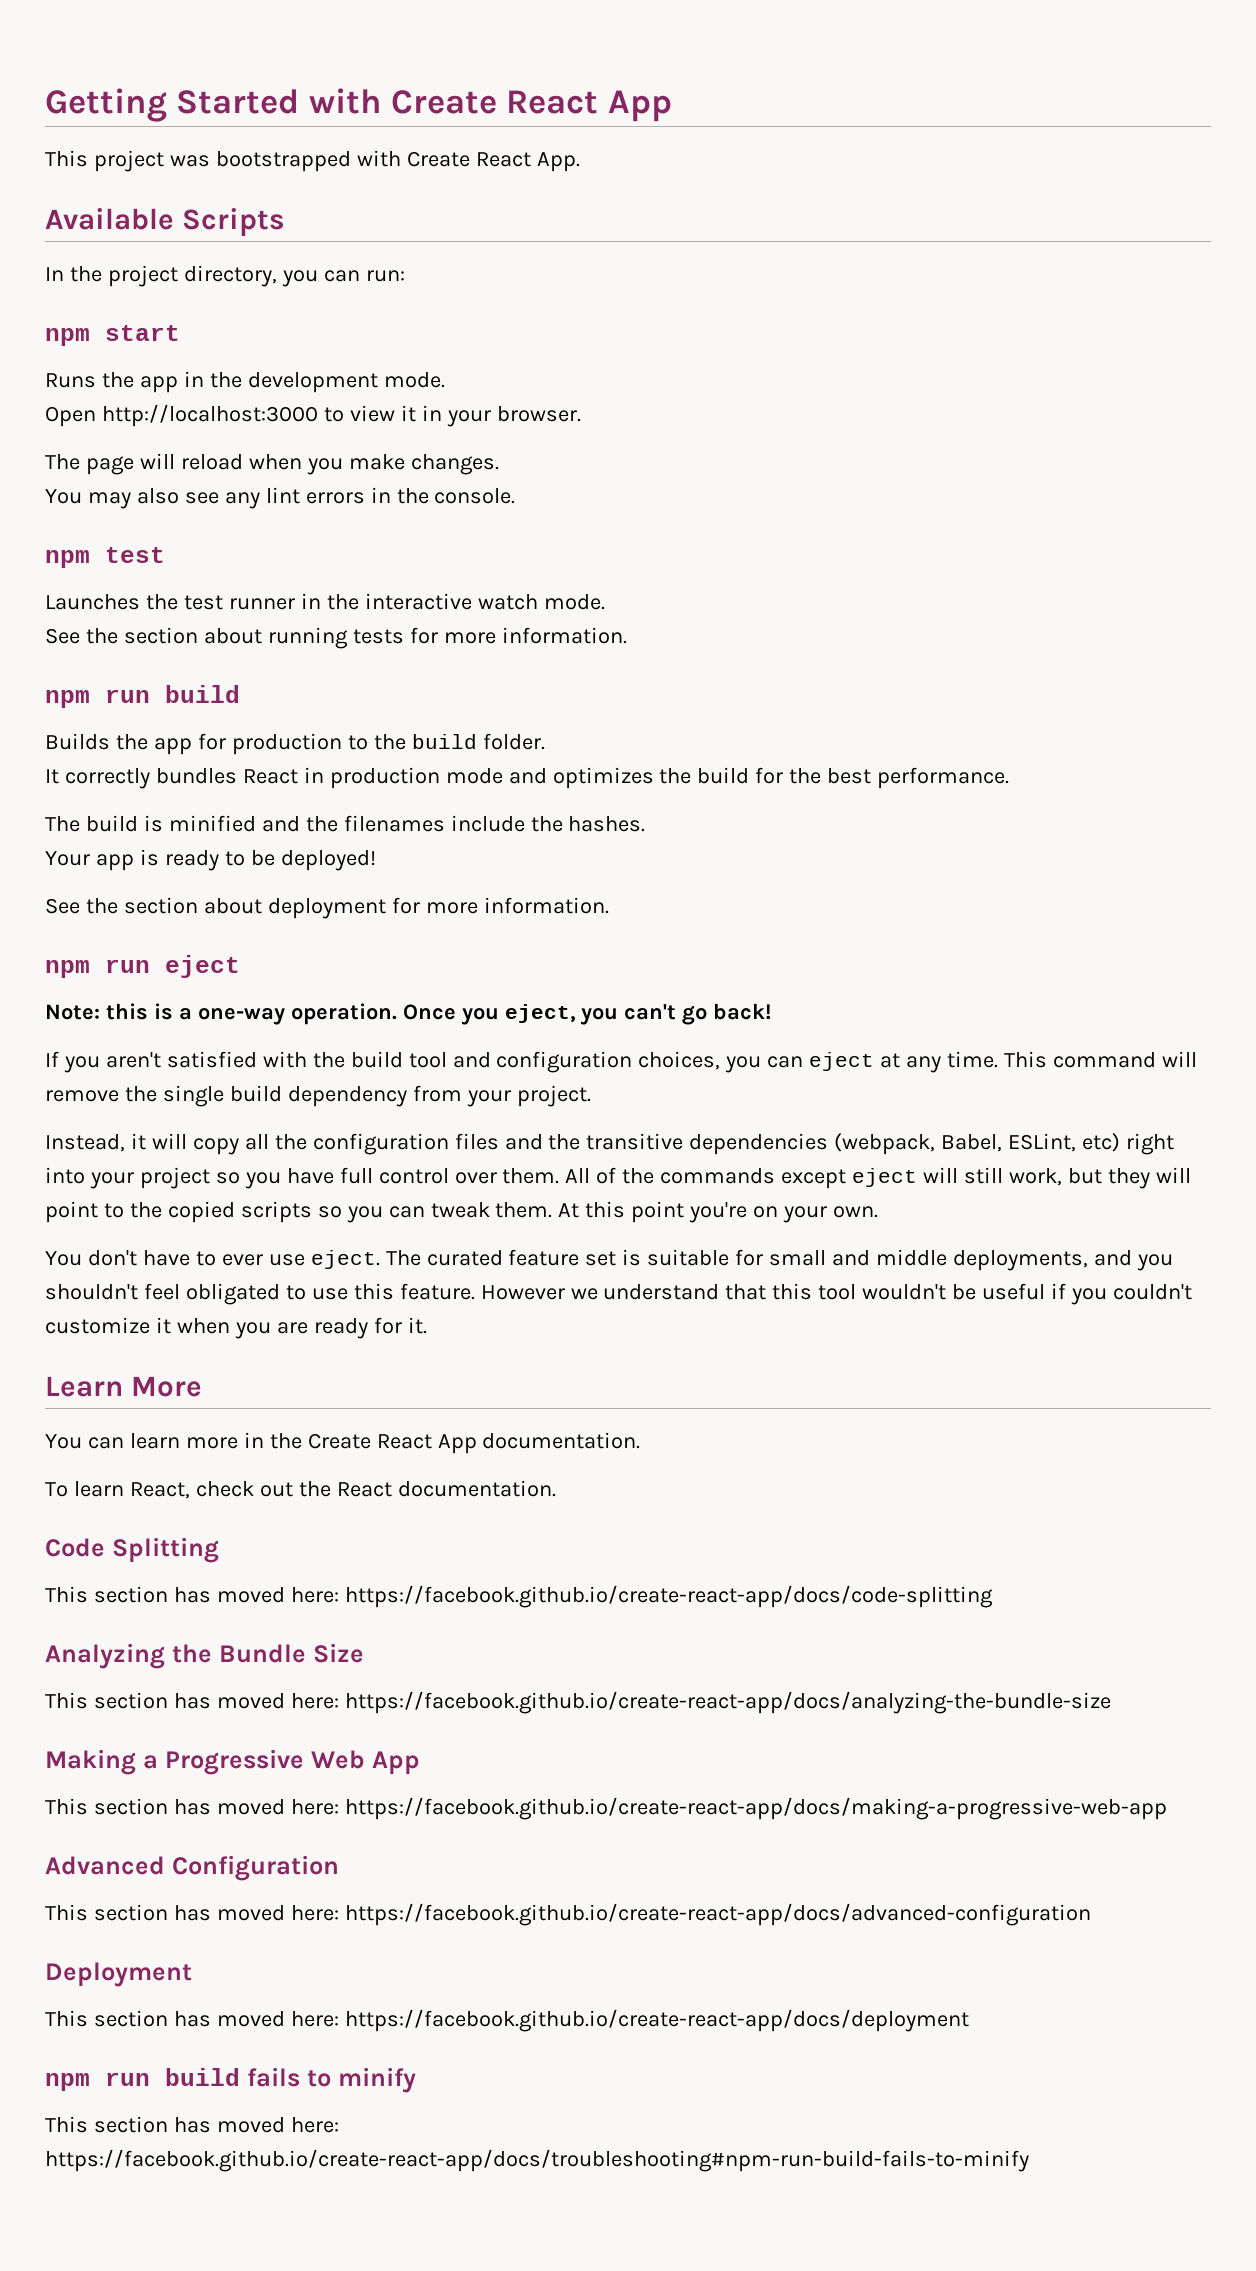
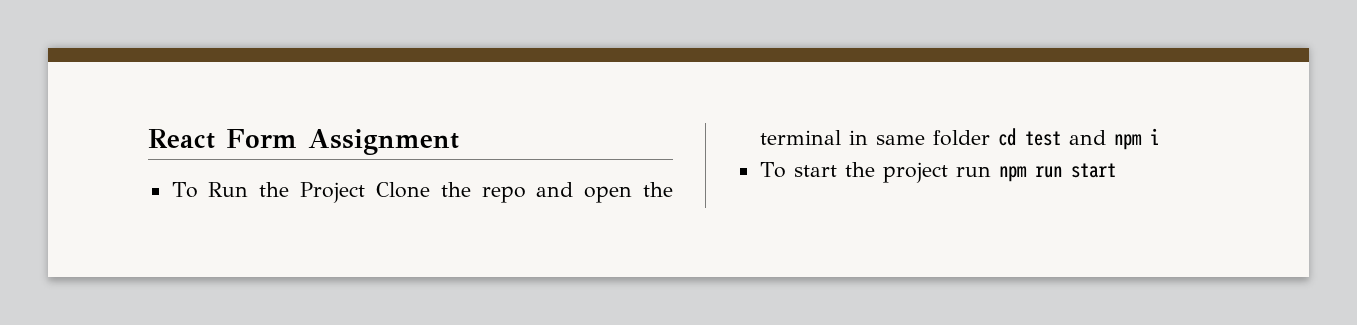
- Getting Started with Create React App
- This project was bootstrapped with Create React App.
- Available Scripts
- In the project directory, you can run:
- npm start
- Runs the app in the development mode.
- Open http://localhost:3000 to view it in your browser.
- The page will reload when you make changes.
- You may also see any lint errors in the console.
- npm test
- Launches the test runner in the interactive watch mode.
- See the section about running tests for more information.
- npm run build
- Builds the app for production to the build folder.
- It correctly bundles React in production mode and optimizes the build for the best performance.
- The build is minified and the filenames include the hashes.
- Your app is ready to be deployed!
- See the section about deployment for more information.
- npm run eject
- Note: this is a one-way operation. Once you eject, you can't go back!
- If you aren't satisfied with the build tool and configuration choices, you can eject at any time. This command will remove the single build dependency from your project.
- Instead, it will copy all the configuration files and the transitive dependencies (webpack, Babel, ESLint, etc) right into your project so you have full control over them. All of the commands except eject will still work, but they will point to the copied scripts so you can tweak them. At this point you're on your own.
- You don't have to ever use eject. The curated feature set is suitable for small and middle deployments, and you shouldn't feel obligated to use this feature. However we understand that this tool wouldn't be useful if you couldn't customize it when you are ready for it.
- Learn More
- You can learn more in the Create React App documentation.
- To learn React, check out the React documentation.
- Code Splitting
- This section has moved here: https://facebook.github.io/create-react-app/docs/code-splitting
- Analyzing the Bundle Size
- This section has moved here: https://facebook.github.io/create-react-app/docs/analyzing-the-bundle-size
- Making a Progressive Web App
- This section has moved here: https://facebook.github.io/create-react-app/docs/making-a-progressive-web-app
- Advanced Configuration
- This section has moved here: https://facebook.github.io/create-react-app/docs/advanced-configuration
- Deployment
- This section has moved here: https://facebook.github.io/create-react-app/docs/deployment
- npm run build fails to minify
- This section has moved here: https://facebook.github.io/create-react-app/docs/troubleshooting#npm-run-build-fails-to-minify
+ React Form Assignment
+ To Run the Project Clone the repo and open the terminal in same folder cd test and npm i
+ To start the project run npm run start

